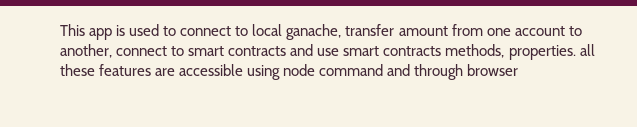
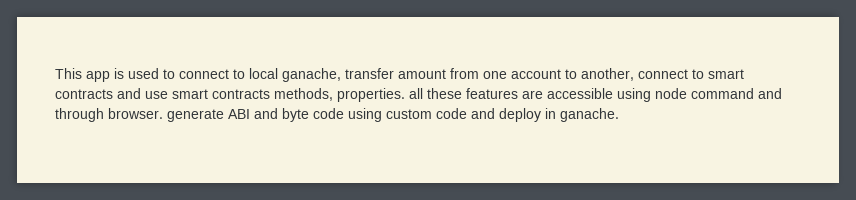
- This app is used to connect to local ganache, transfer amount from one account to another, connect to smart contracts and use smart contracts methods, properties. all these features are accessible using node command and through browser
+ This app is used to connect to local ganache, transfer amount from one account to another, connect to smart contracts and use smart contracts methods, properties. all these features are accessible using node command and through browser. generate ABI and byte code using custom code and deploy in ganache.

